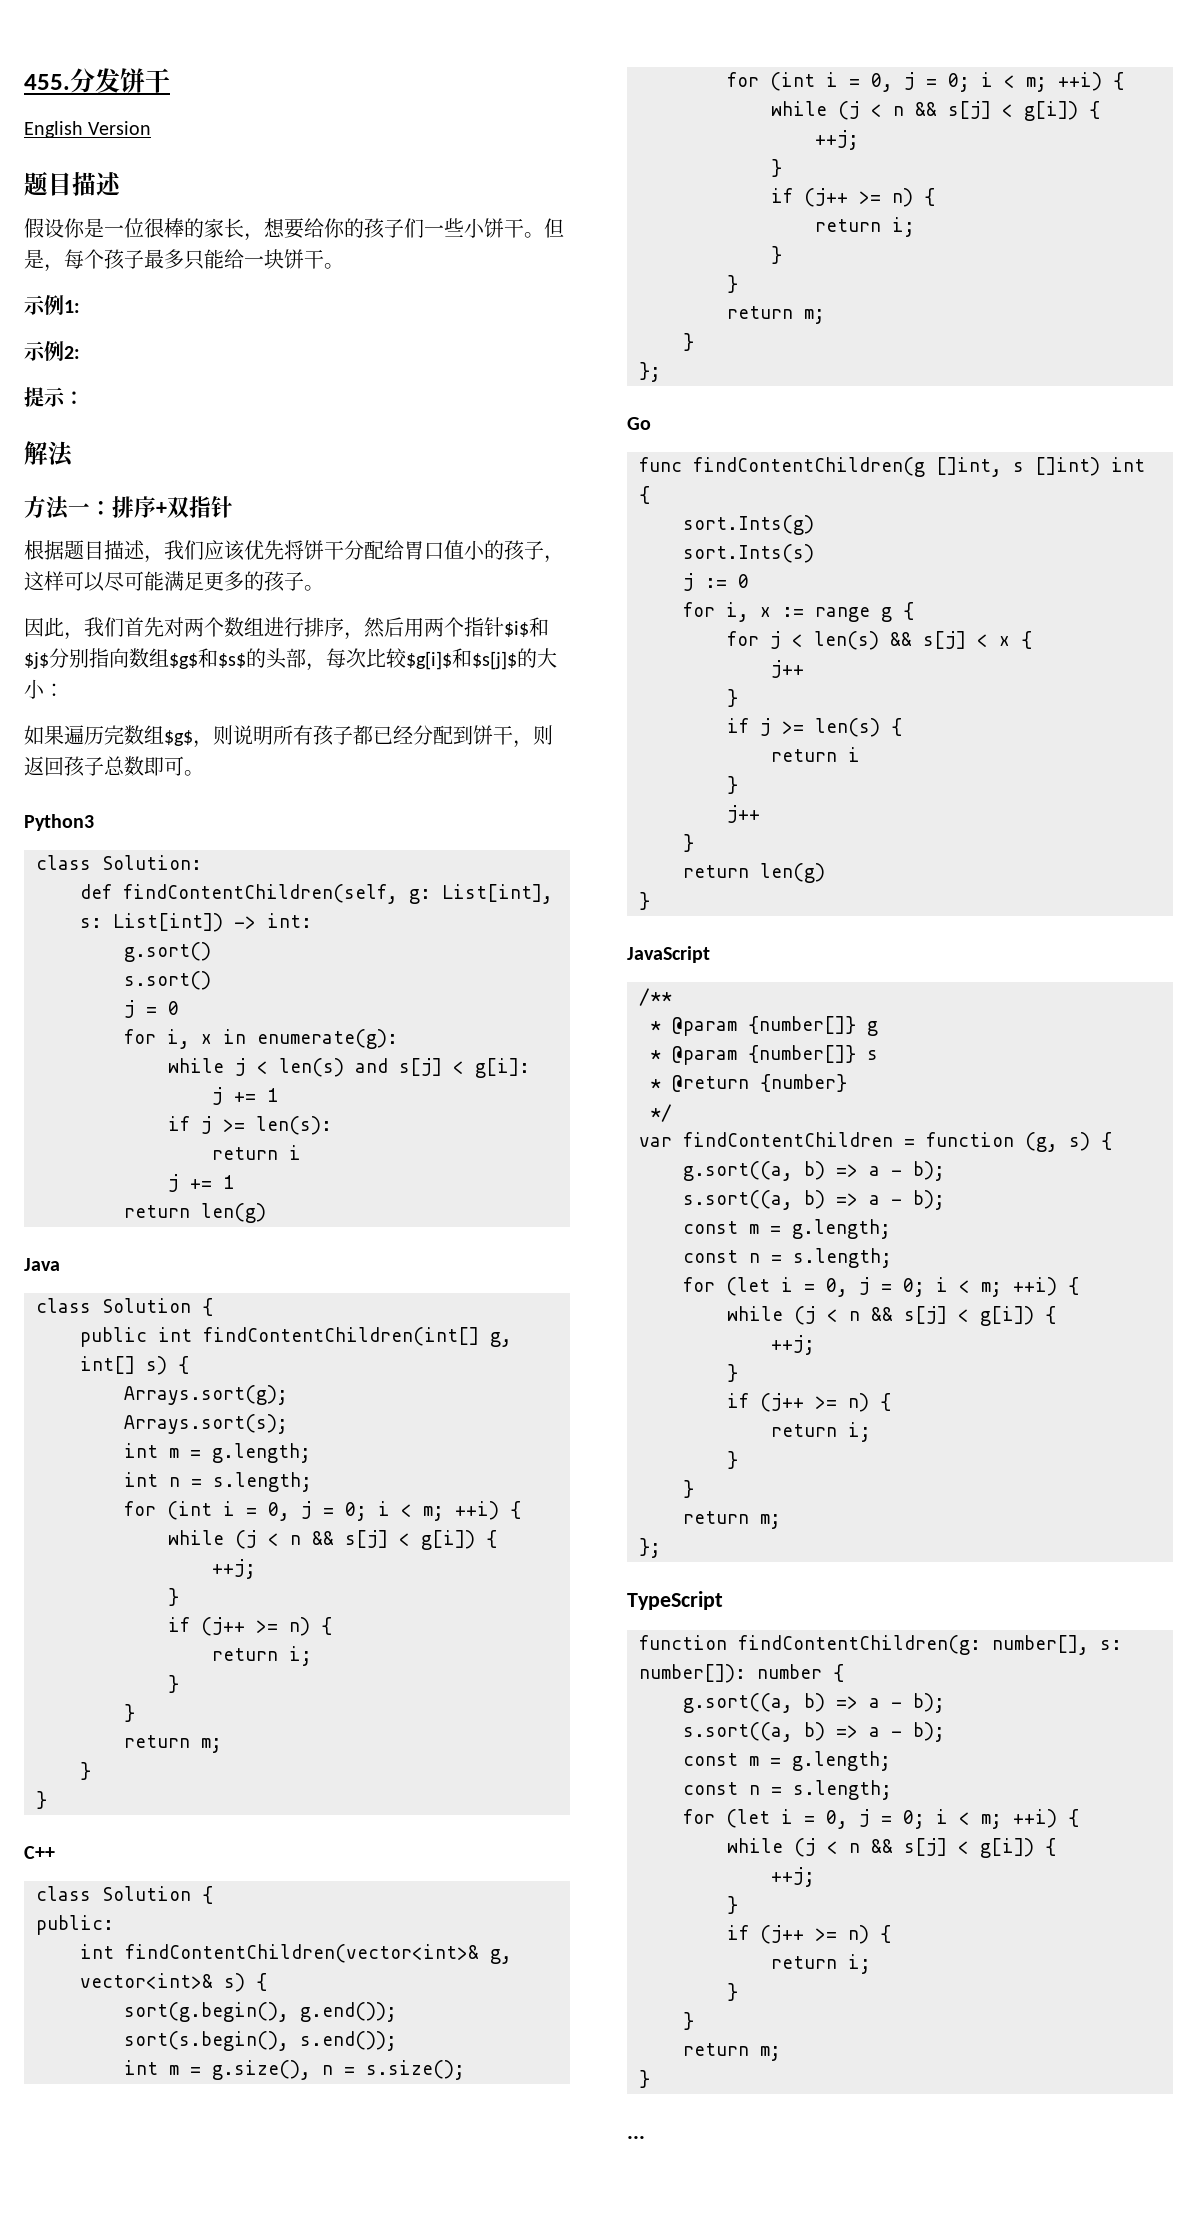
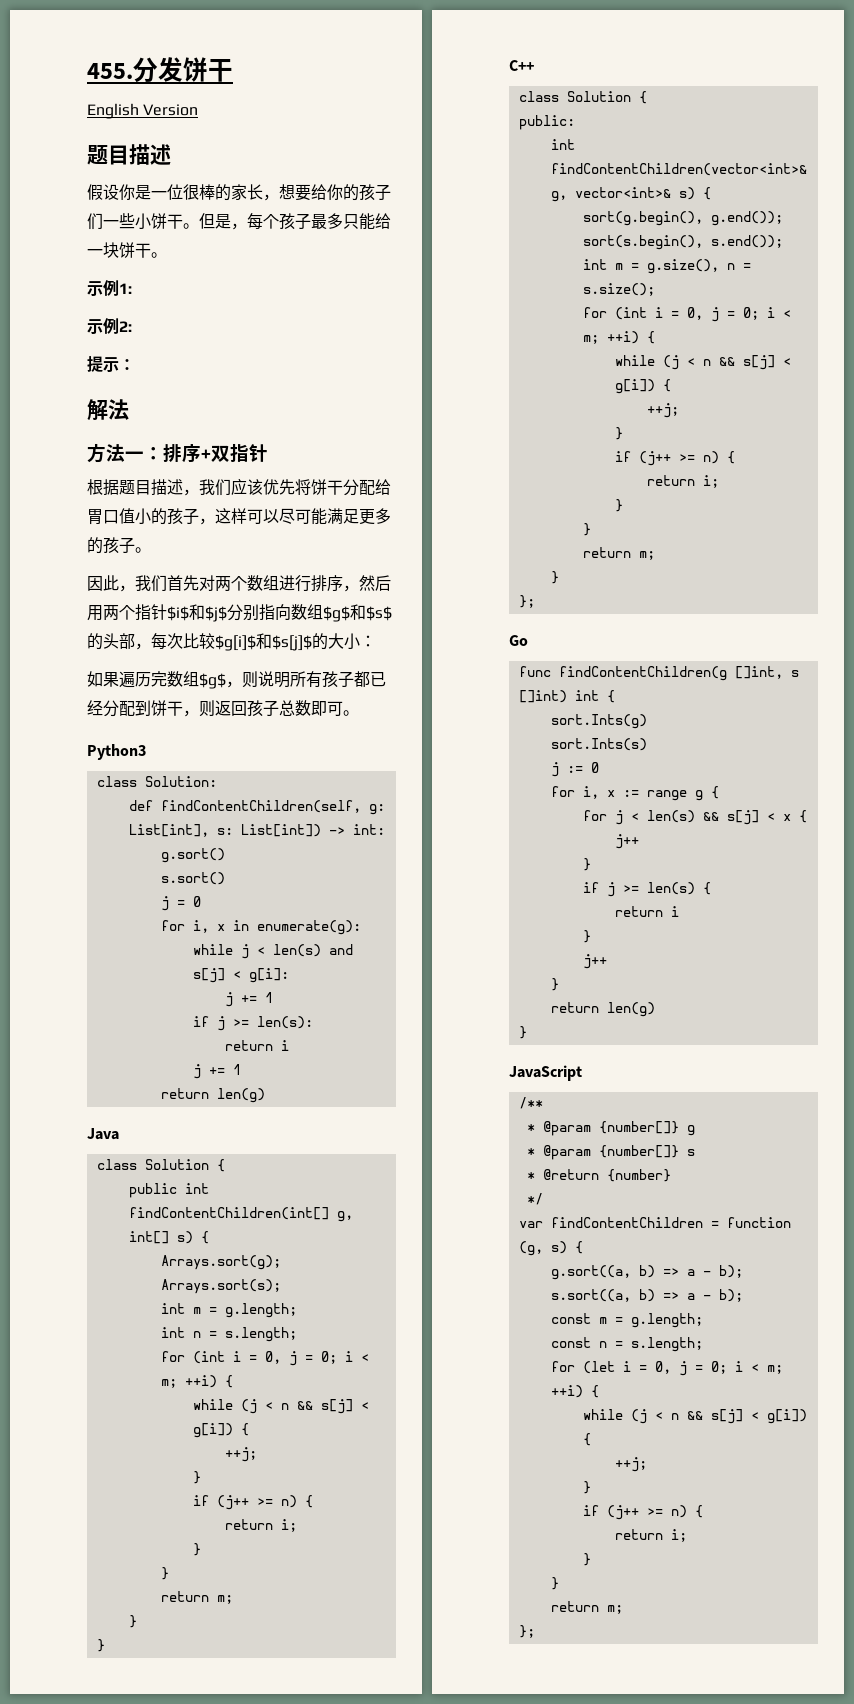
- TypeScript
- function findContentChildren(g: number[], s: number[]): number {
- g.sort((a, b) => a - b);
- s.sort((a, b) => a - b);
- const m = g.length;
- const n = s.length;
- for (let i = 0, j = 0; i < m; ++i) {
- while (j < n && s[j] < g[i]) {
- ++j;
- }
- if (j++ >= n) {
- return i;
- }
- }
- return m;
- }
- ...

